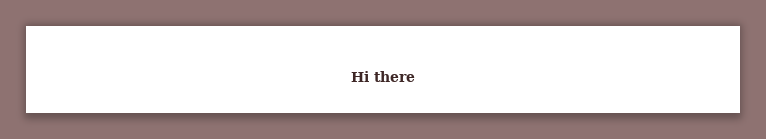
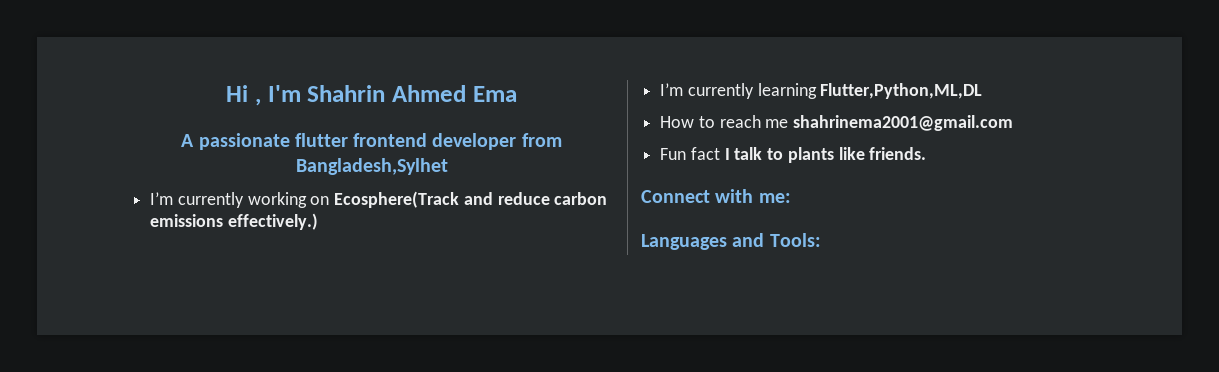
- Hi there
+ Hi , I'm Shahrin Ahmed Ema
+ A passionate flutter frontend developer from Bangladesh,Sylhet
+ I’m currently working on Ecosphere(Track and reduce carbon emissions effectively.)
+ I’m currently learning Flutter,Python,ML,DL
+ How to reach me shahrinema2001@gmail.com
+ Fun fact I talk to plants like friends.
+ Connect with me:
+ Languages and Tools:

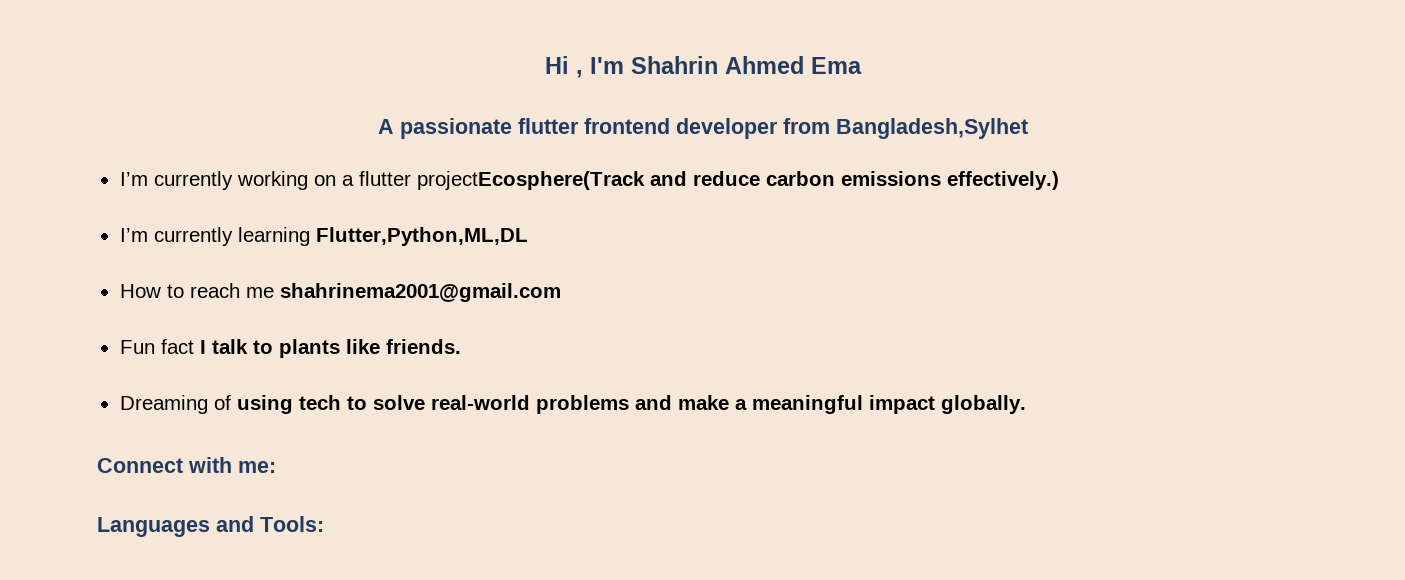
- I’m currently working on Ecosphere(Track and reduce carbon emissions effectively.)
+ I’m currently working on a flutter projectEcosphere(Track and reduce carbon emissions effectively.)
+ Dreaming of using tech to solve real-world problems and make a meaningful impact globally.

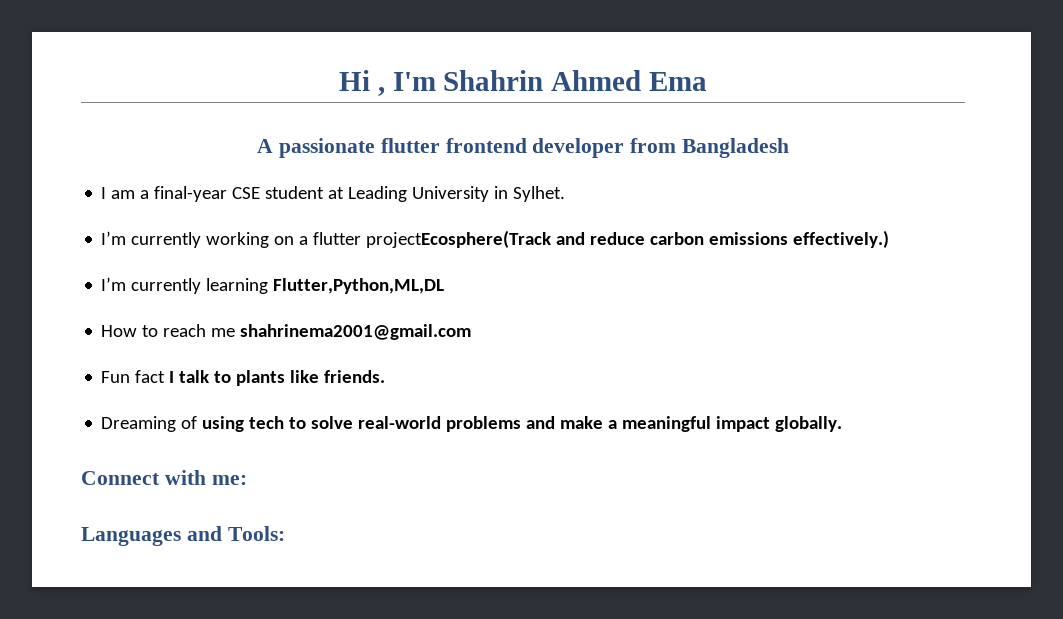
- A passionate flutter frontend developer from Bangladesh,Sylhet
+ A passionate flutter frontend developer from Bangladesh
+ I am a final-year CSE student at Leading University in Sylhet.

